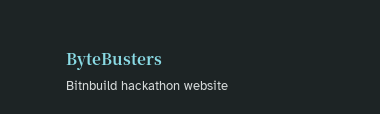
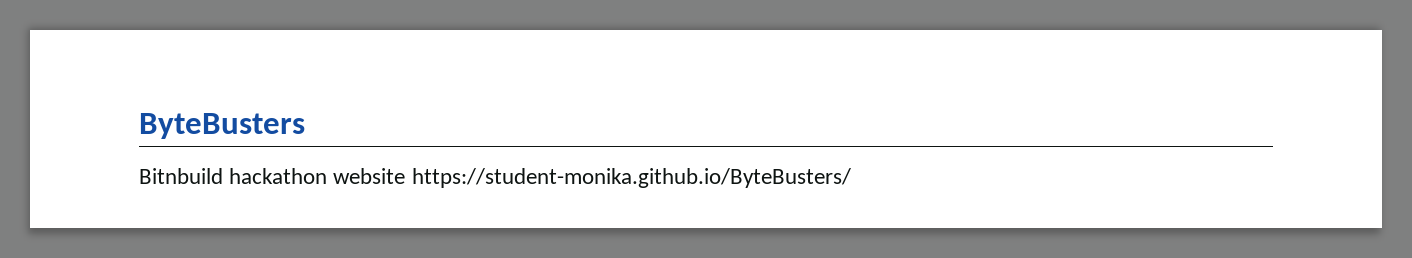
- Bitnbuild hackathon website
+ Bitnbuild hackathon website https://student-monika.github.io/ByteBusters/

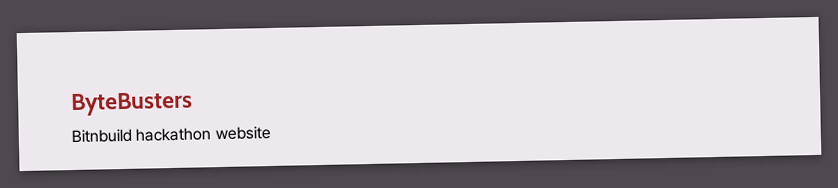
- Bitnbuild hackathon website https://student-monika.github.io/ByteBusters/
+ Bitnbuild hackathon website

